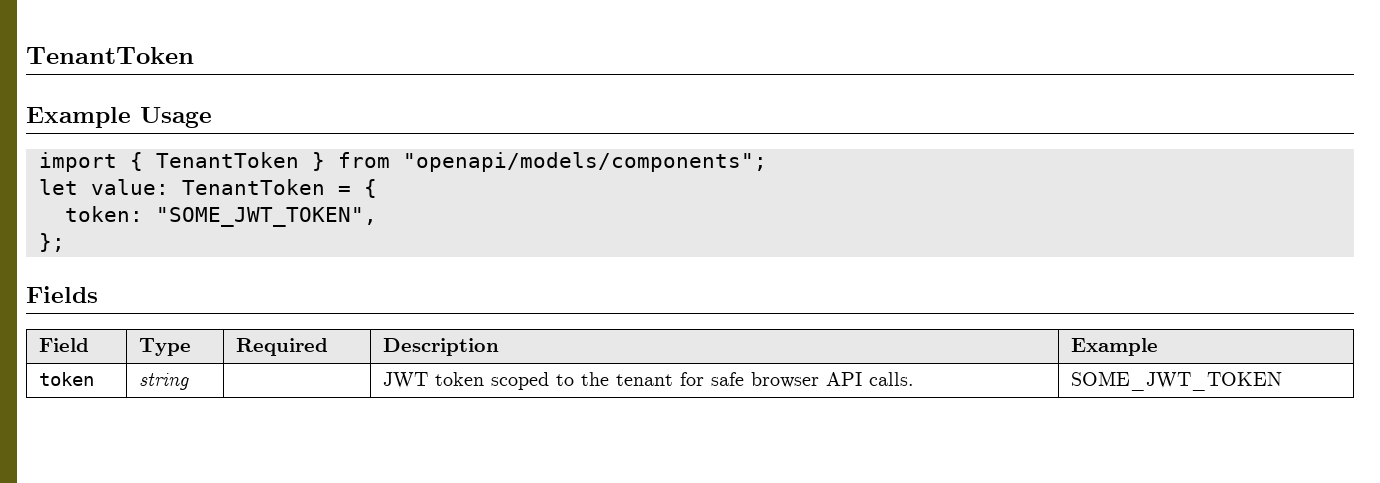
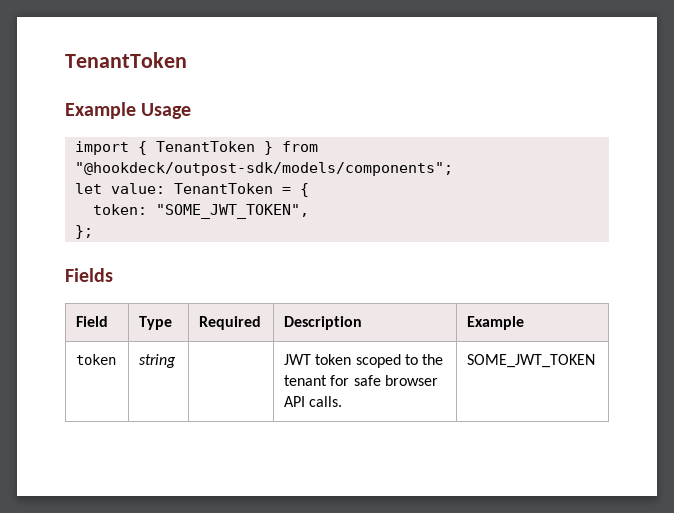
- import { TenantToken } from "openapi/models/components";
+ import { TenantToken } from "@hookdeck/outpost-sdk/models/components";

